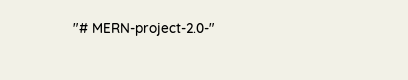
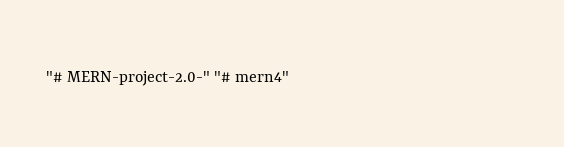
- "# MERN-project-2.0-"
+ "# MERN-project-2.0-" "# mern4"

